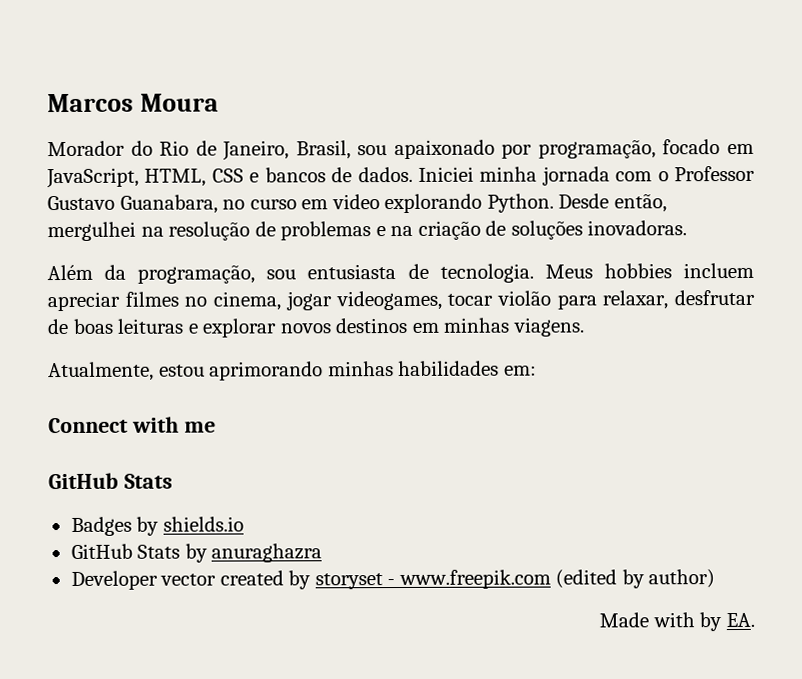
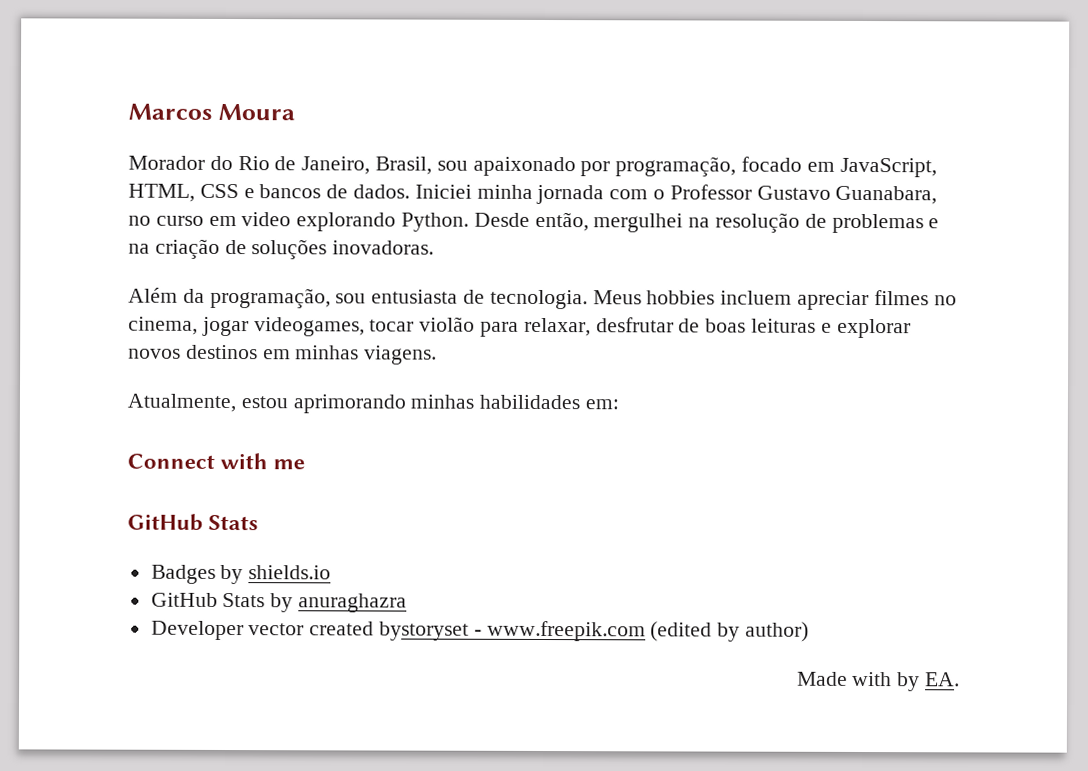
- Developer vector created by storyset - www.freepik.com (edited by author)
+ Developer vector created bystoryset - www.freepik.com (edited by author)

